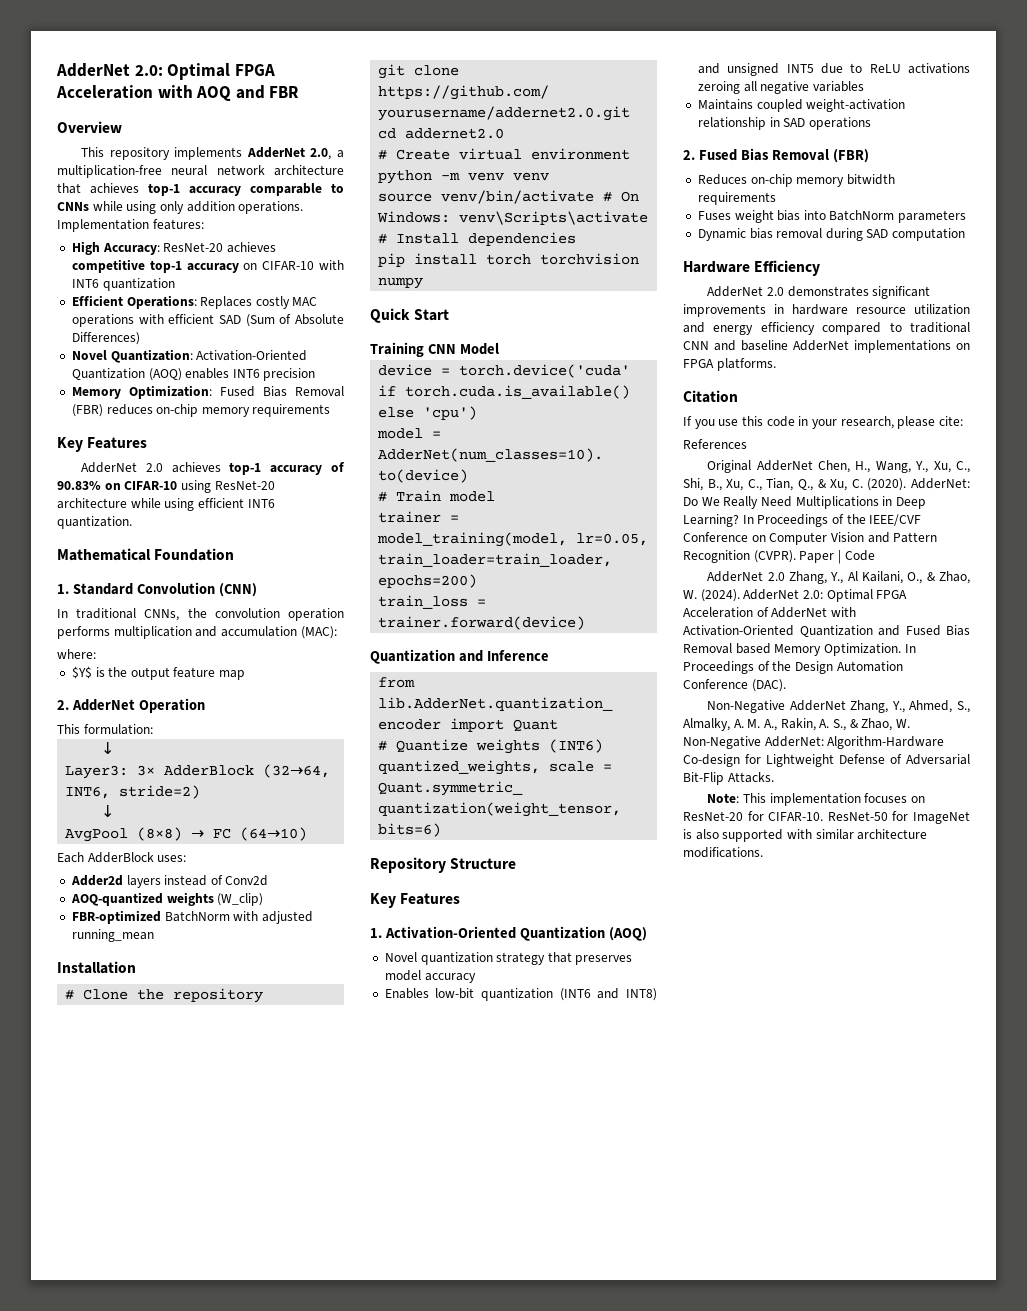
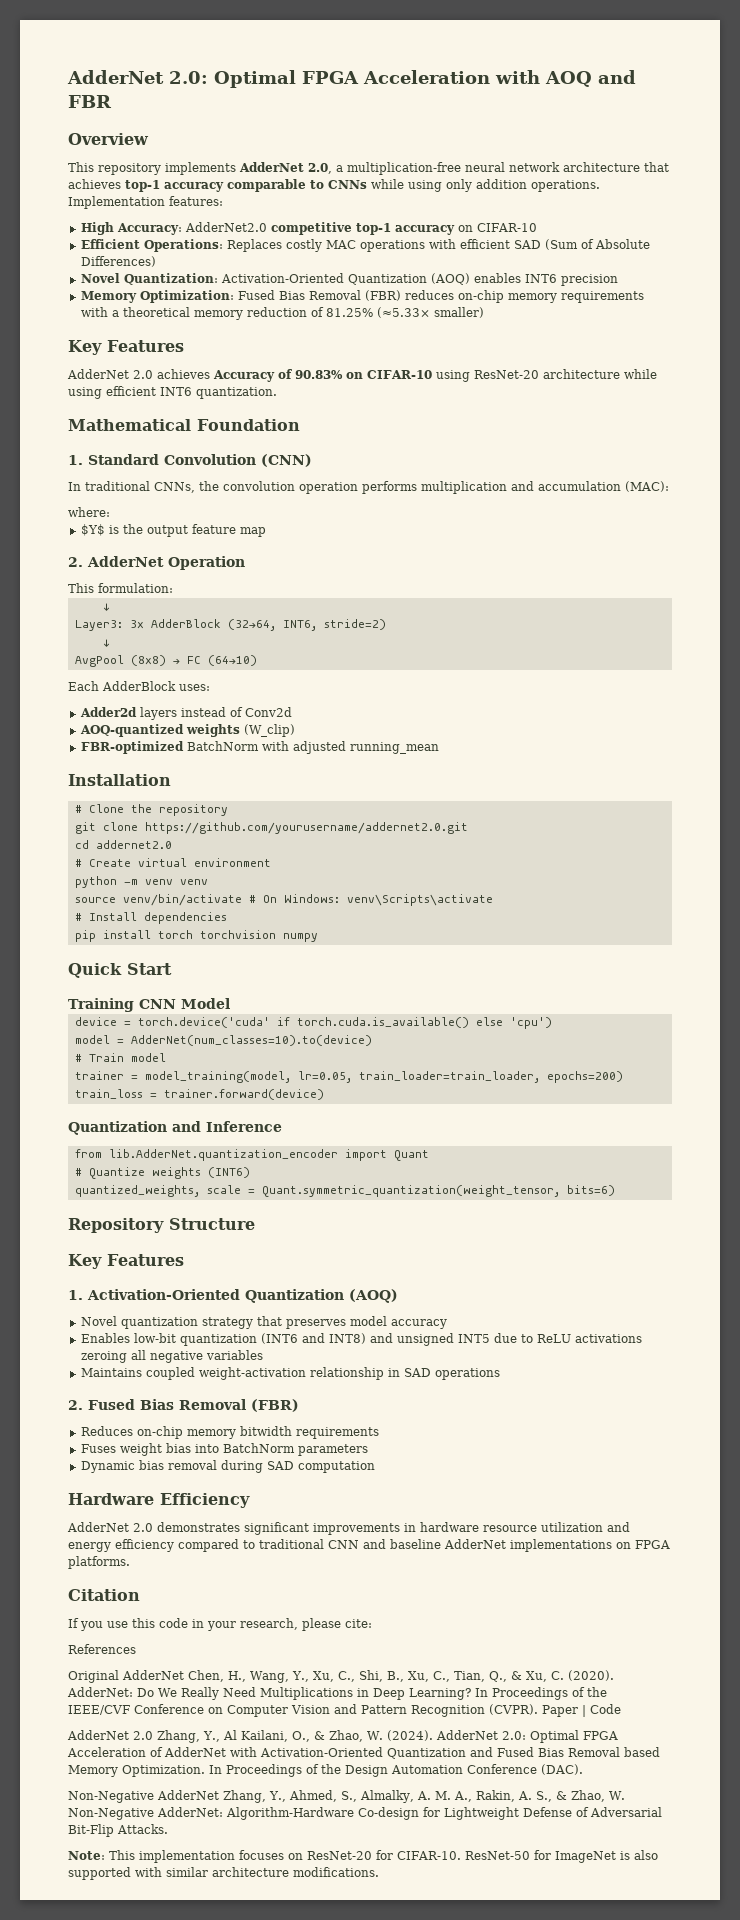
- High Accuracy: ResNet-20 achieves competitive top-1 accuracy on CIFAR-10 with INT6 quantization
+ High Accuracy: AdderNet2.0 competitive top-1 accuracy on CIFAR-10
- Memory Optimization: Fused Bias Removal (FBR) reduces on-chip memory requirements
+ Memory Optimization: Fused Bias Removal (FBR) reduces on-chip memory requirements with a theoretical memory reduction of 81.25% (≈5.33× smaller)
- AdderNet 2.0 achieves top-1 accuracy of 90.83% on CIFAR-10 using ResNet-20 architecture while using efficient INT6 quantization.
+ AdderNet 2.0 achieves Accuracy of 90.83% on CIFAR-10 using ResNet-20 architecture while using efficient INT6 quantization.

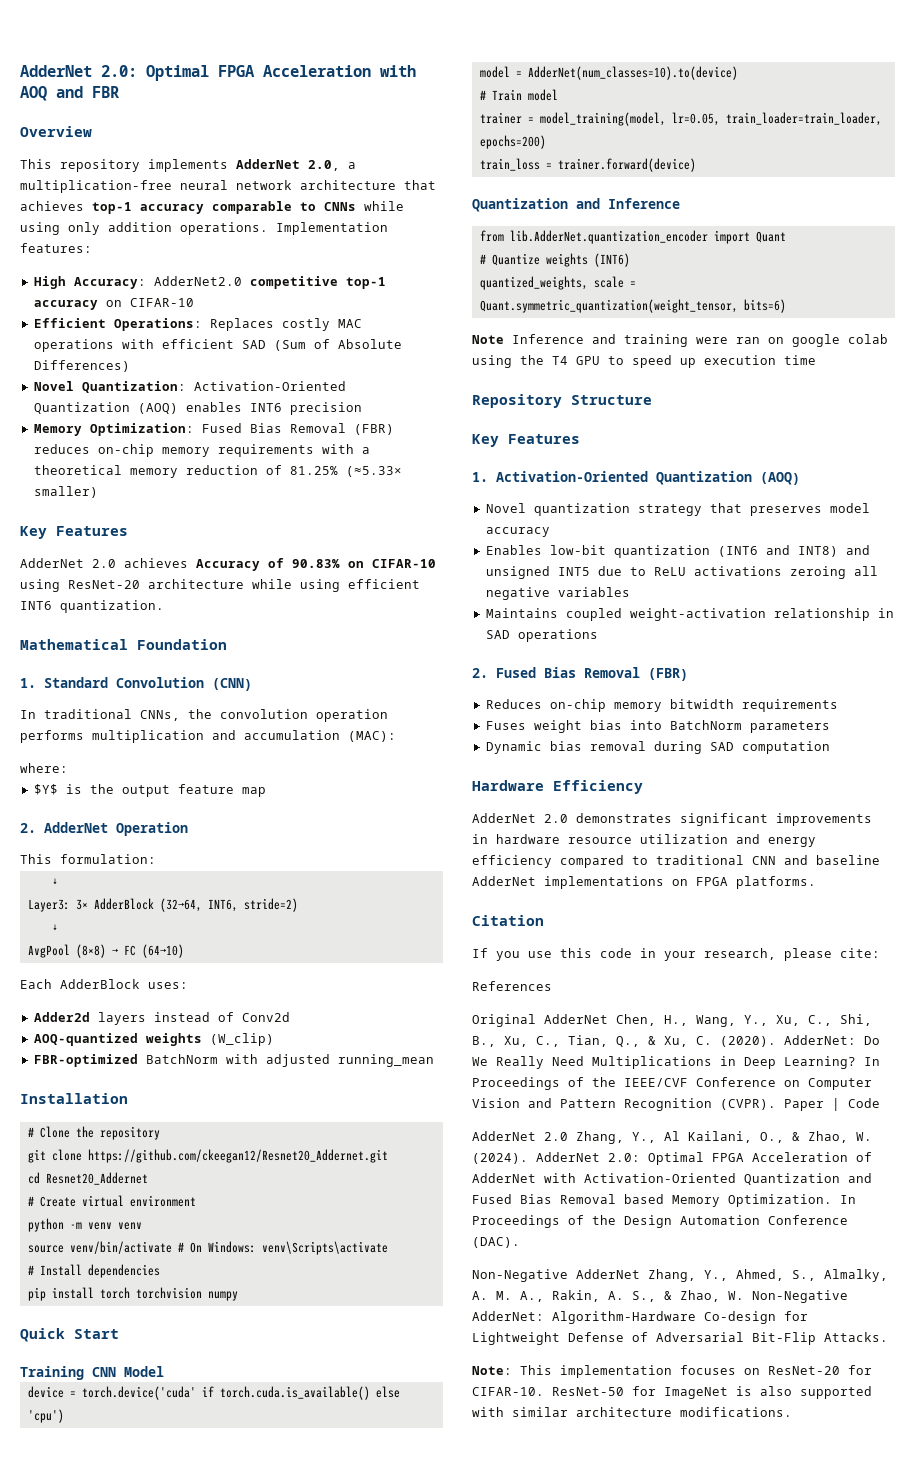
- git clone https://github.com/yourusername/addernet2.0.git
+ git clone https://github.com/ckeegan12/Resnet20_Addernet.git
- cd addernet2.0
+ cd Resnet20_Addernet
+ Note Inference and training were ran on google colab using the T4 GPU to speed up execution time

